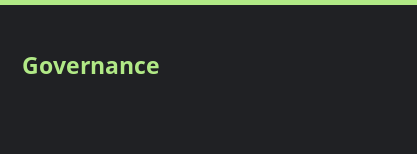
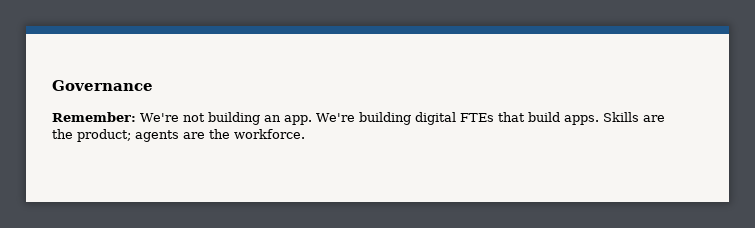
+ Remember: We're not building an app. We're building digital FTEs that build apps. Skills are the product; agents are the workforce.

